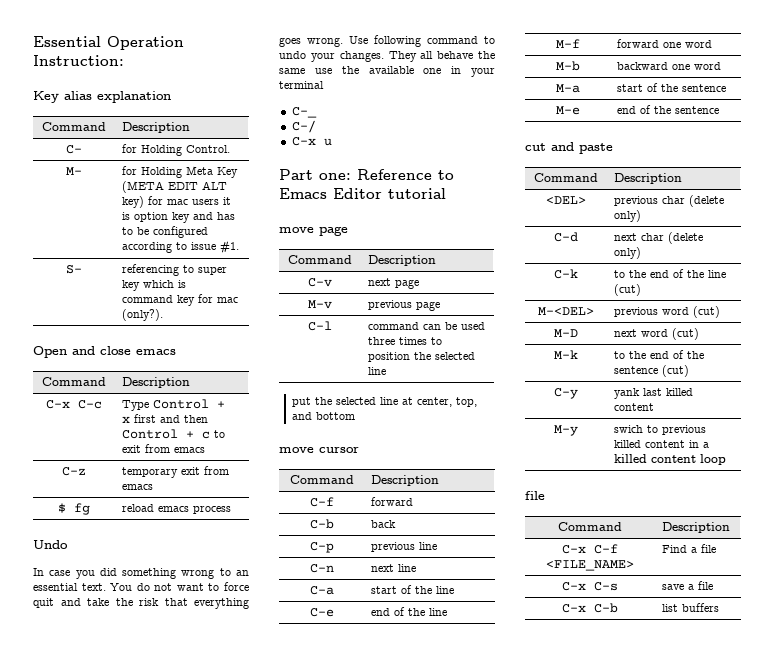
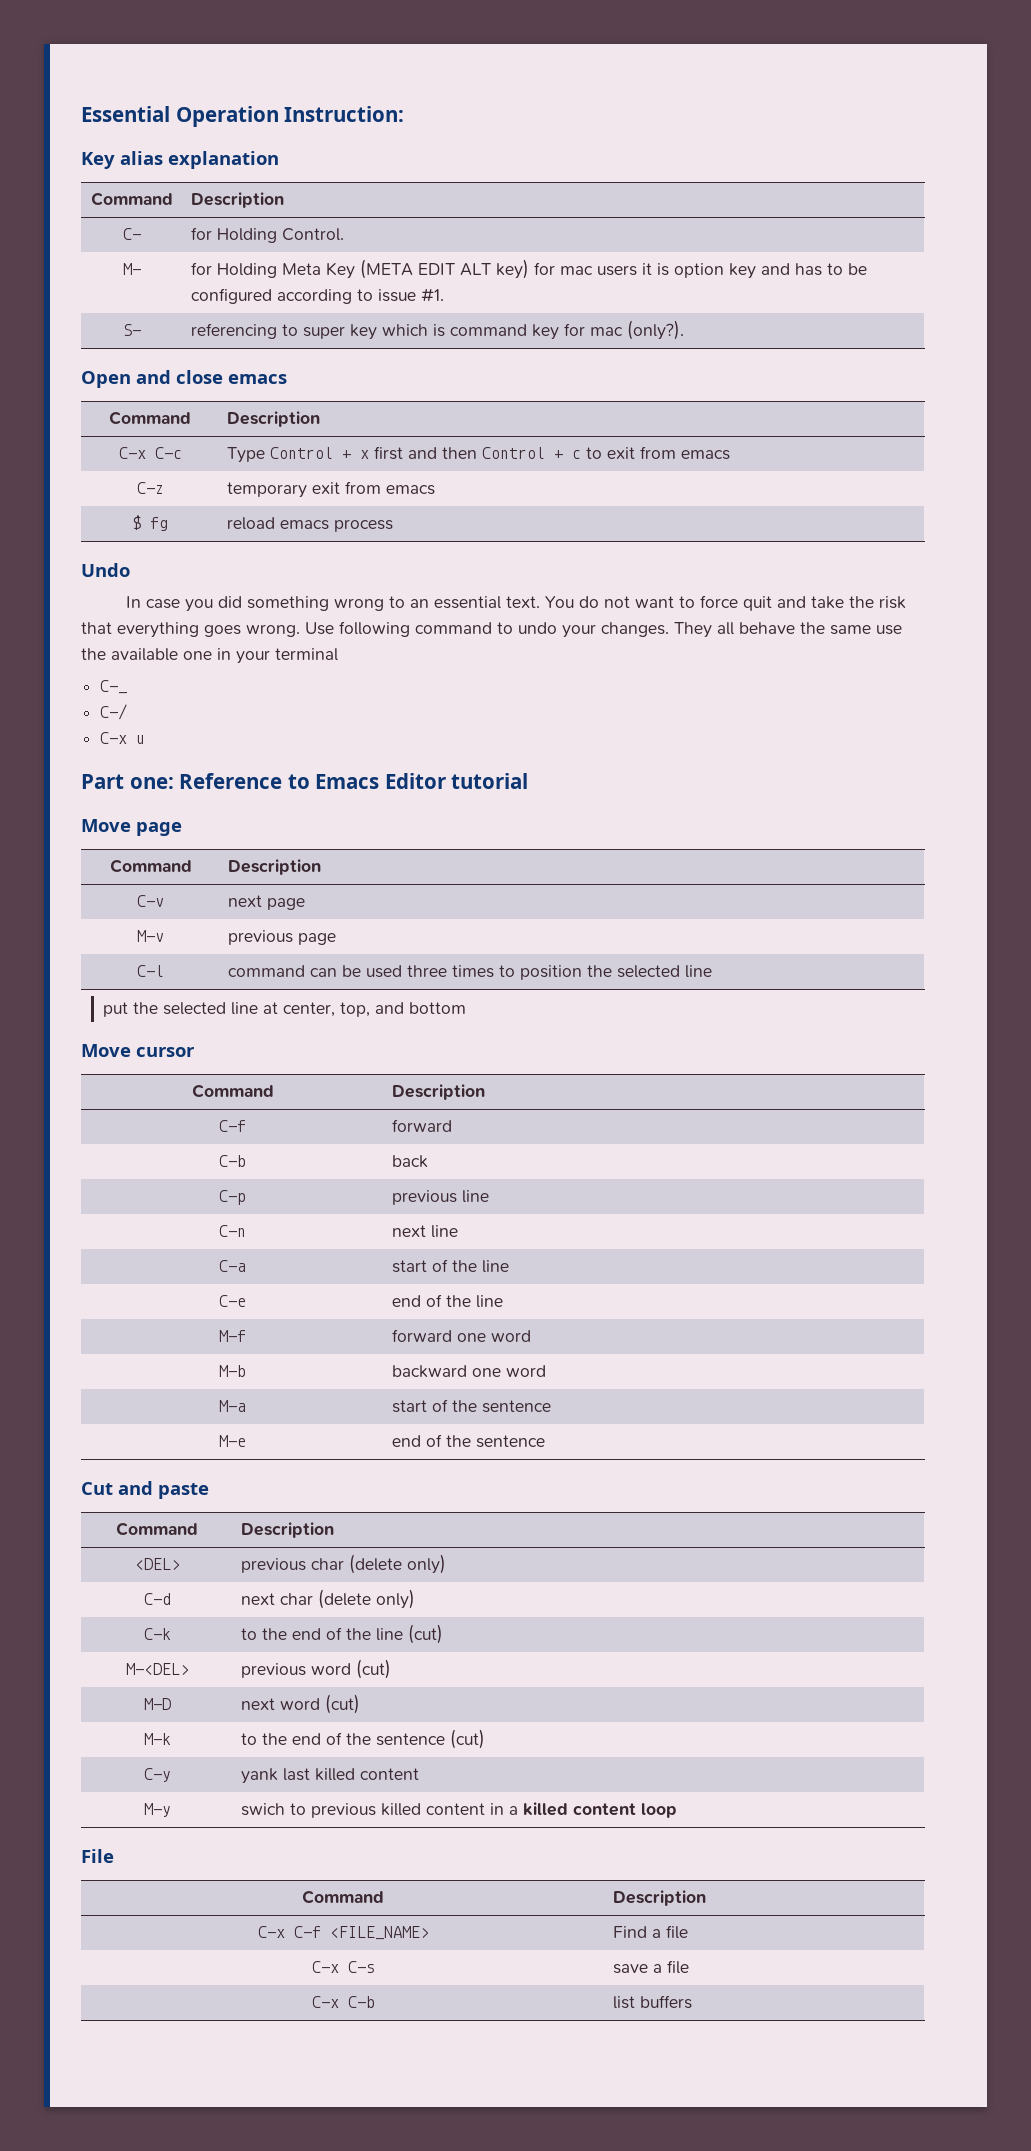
- move page
+ Move page
- move cursor
+ Move cursor
- cut and paste
+ Cut and paste
  M-y | swich to previous killed content in a killed content loop
- file
+ File

